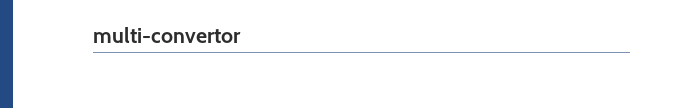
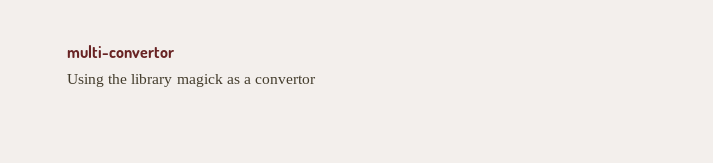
+ Using the library magick as a convertor

